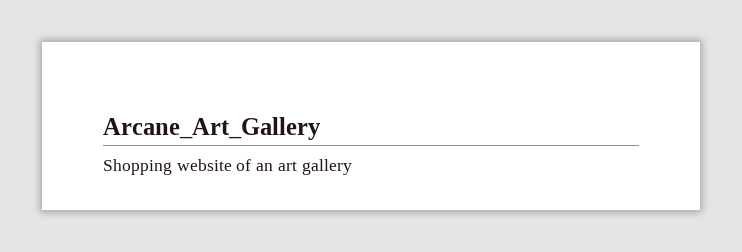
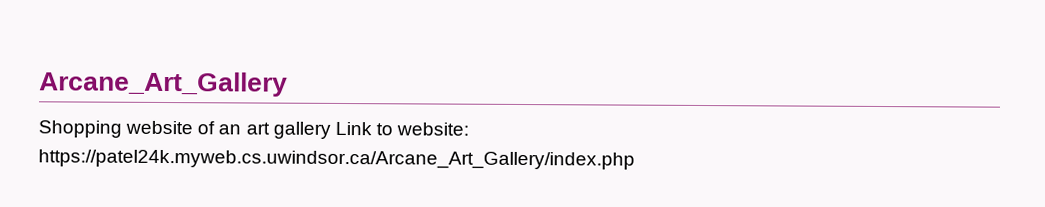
- Shopping website of an art gallery
+ Shopping website of an art gallery Link to website: https://patel24k.myweb.cs.uwindsor.ca/Arcane_Art_Gallery/index.php

